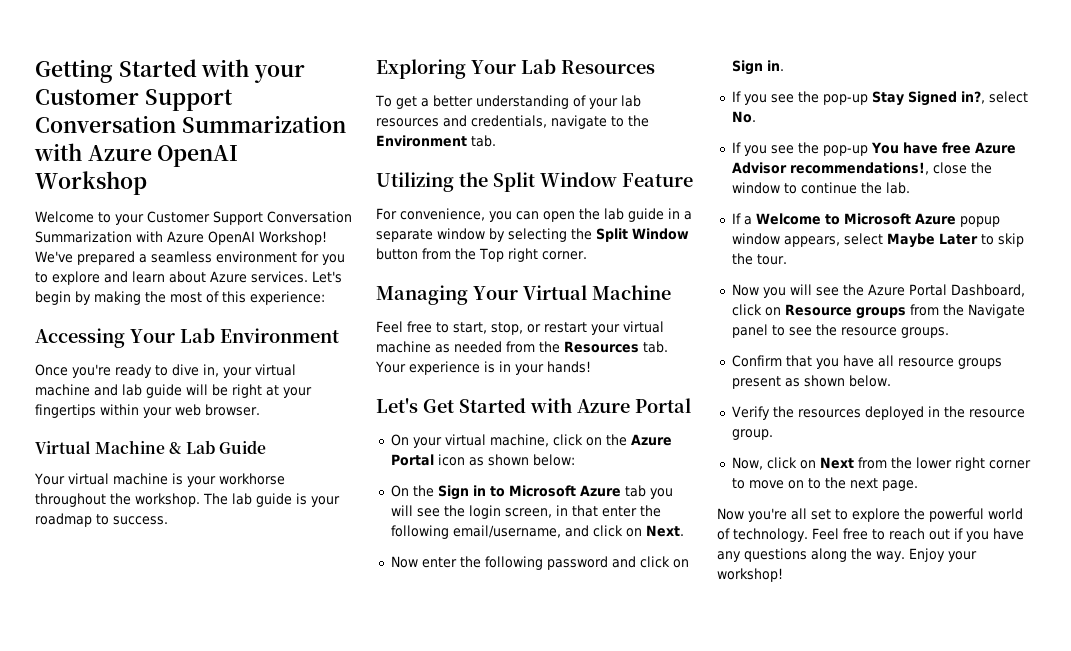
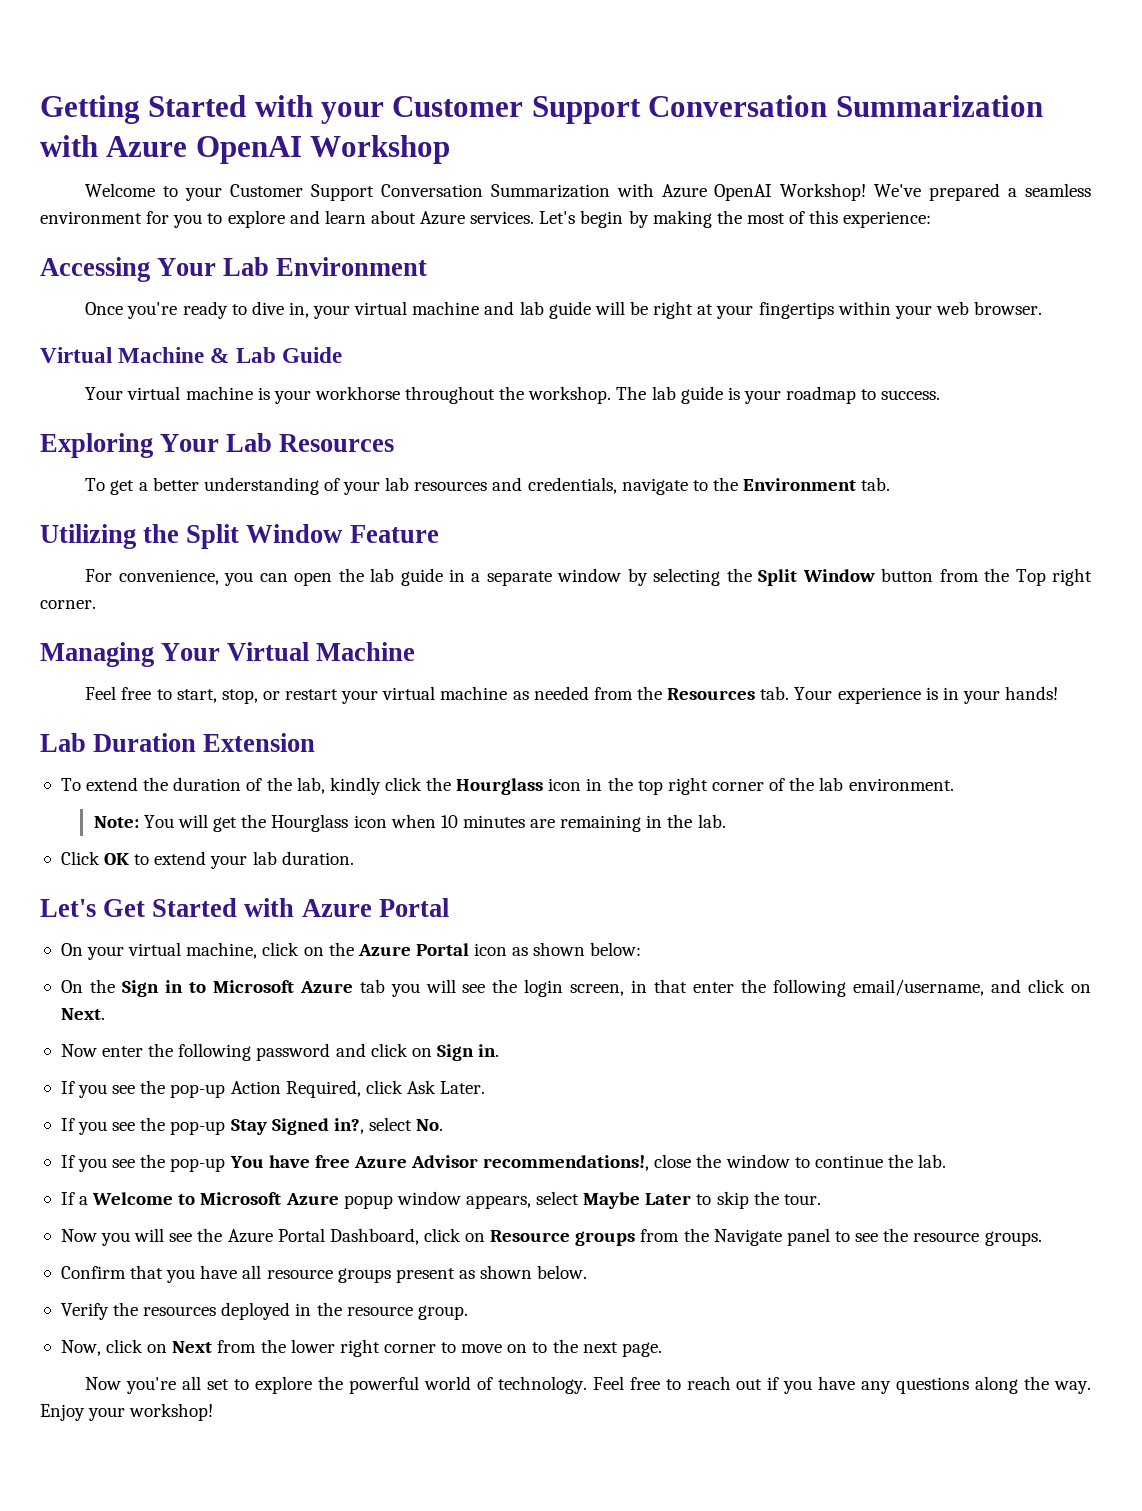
+ Lab Duration Extension
+ To extend the duration of the lab, kindly click the Hourglass icon in the top right corner of the lab environment.
+ Note: You will get the Hourglass icon when 10 minutes are remaining in the lab.
+ Click OK to extend your lab duration.
+ If you see the pop-up Action Required, click Ask Later.

